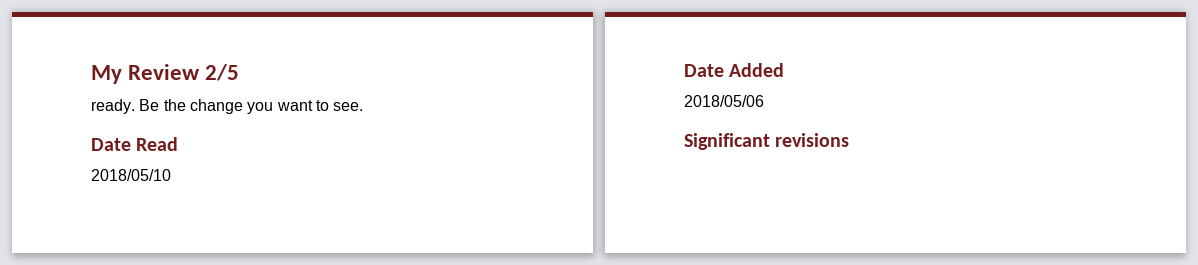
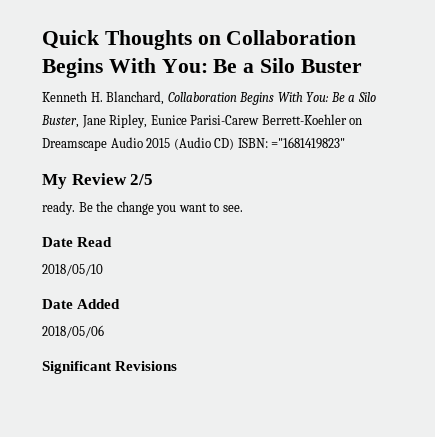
+ Quick Thoughts on Collaboration Begins With You: Be a Silo Buster
+ Kenneth H. Blanchard, Collaboration Begins With You: Be a Silo Buster, Jane Ripley, Eunice Parisi-Carew Berrett-Koehler on Dreamscape Audio 2015 (Audio CD) ISBN: ="1681419823"
- Significant revisions
+ Significant Revisions

